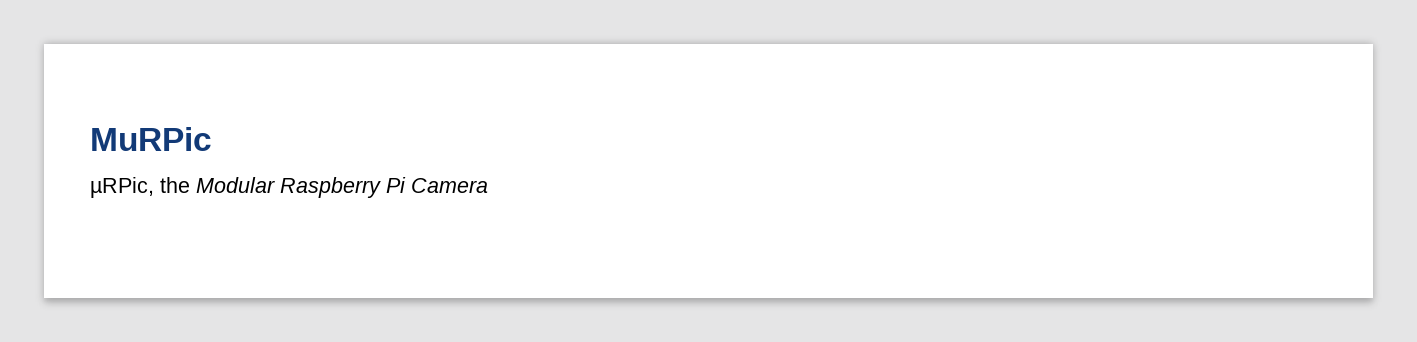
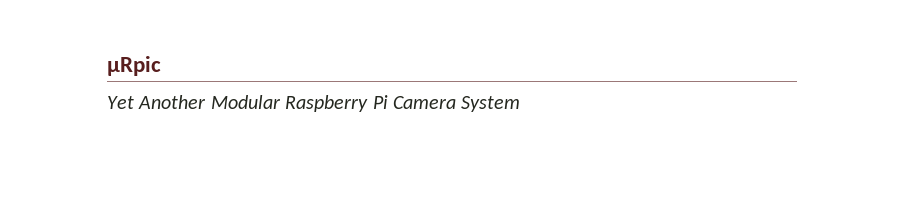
- MuRPic
- µRPic, the Modular Raspberry Pi Camera
+ μRpic
+ Yet Another Modular Raspberry Pi Camera System

